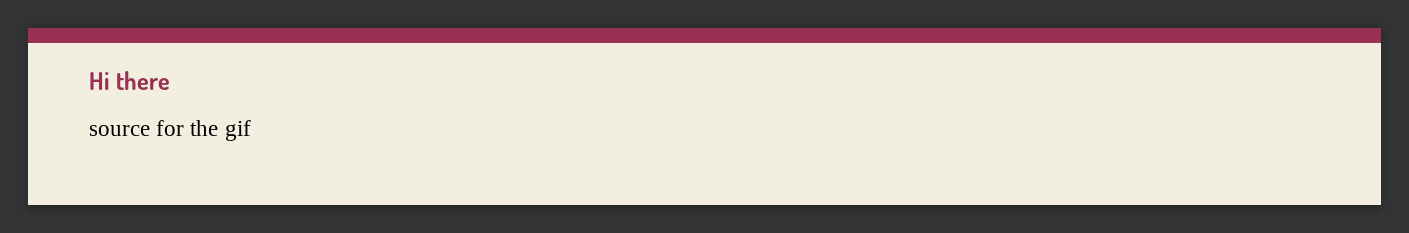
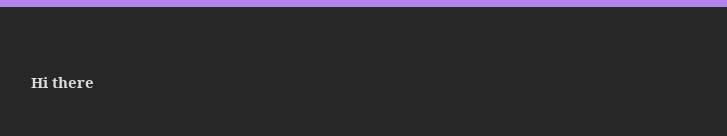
- source for the gif

